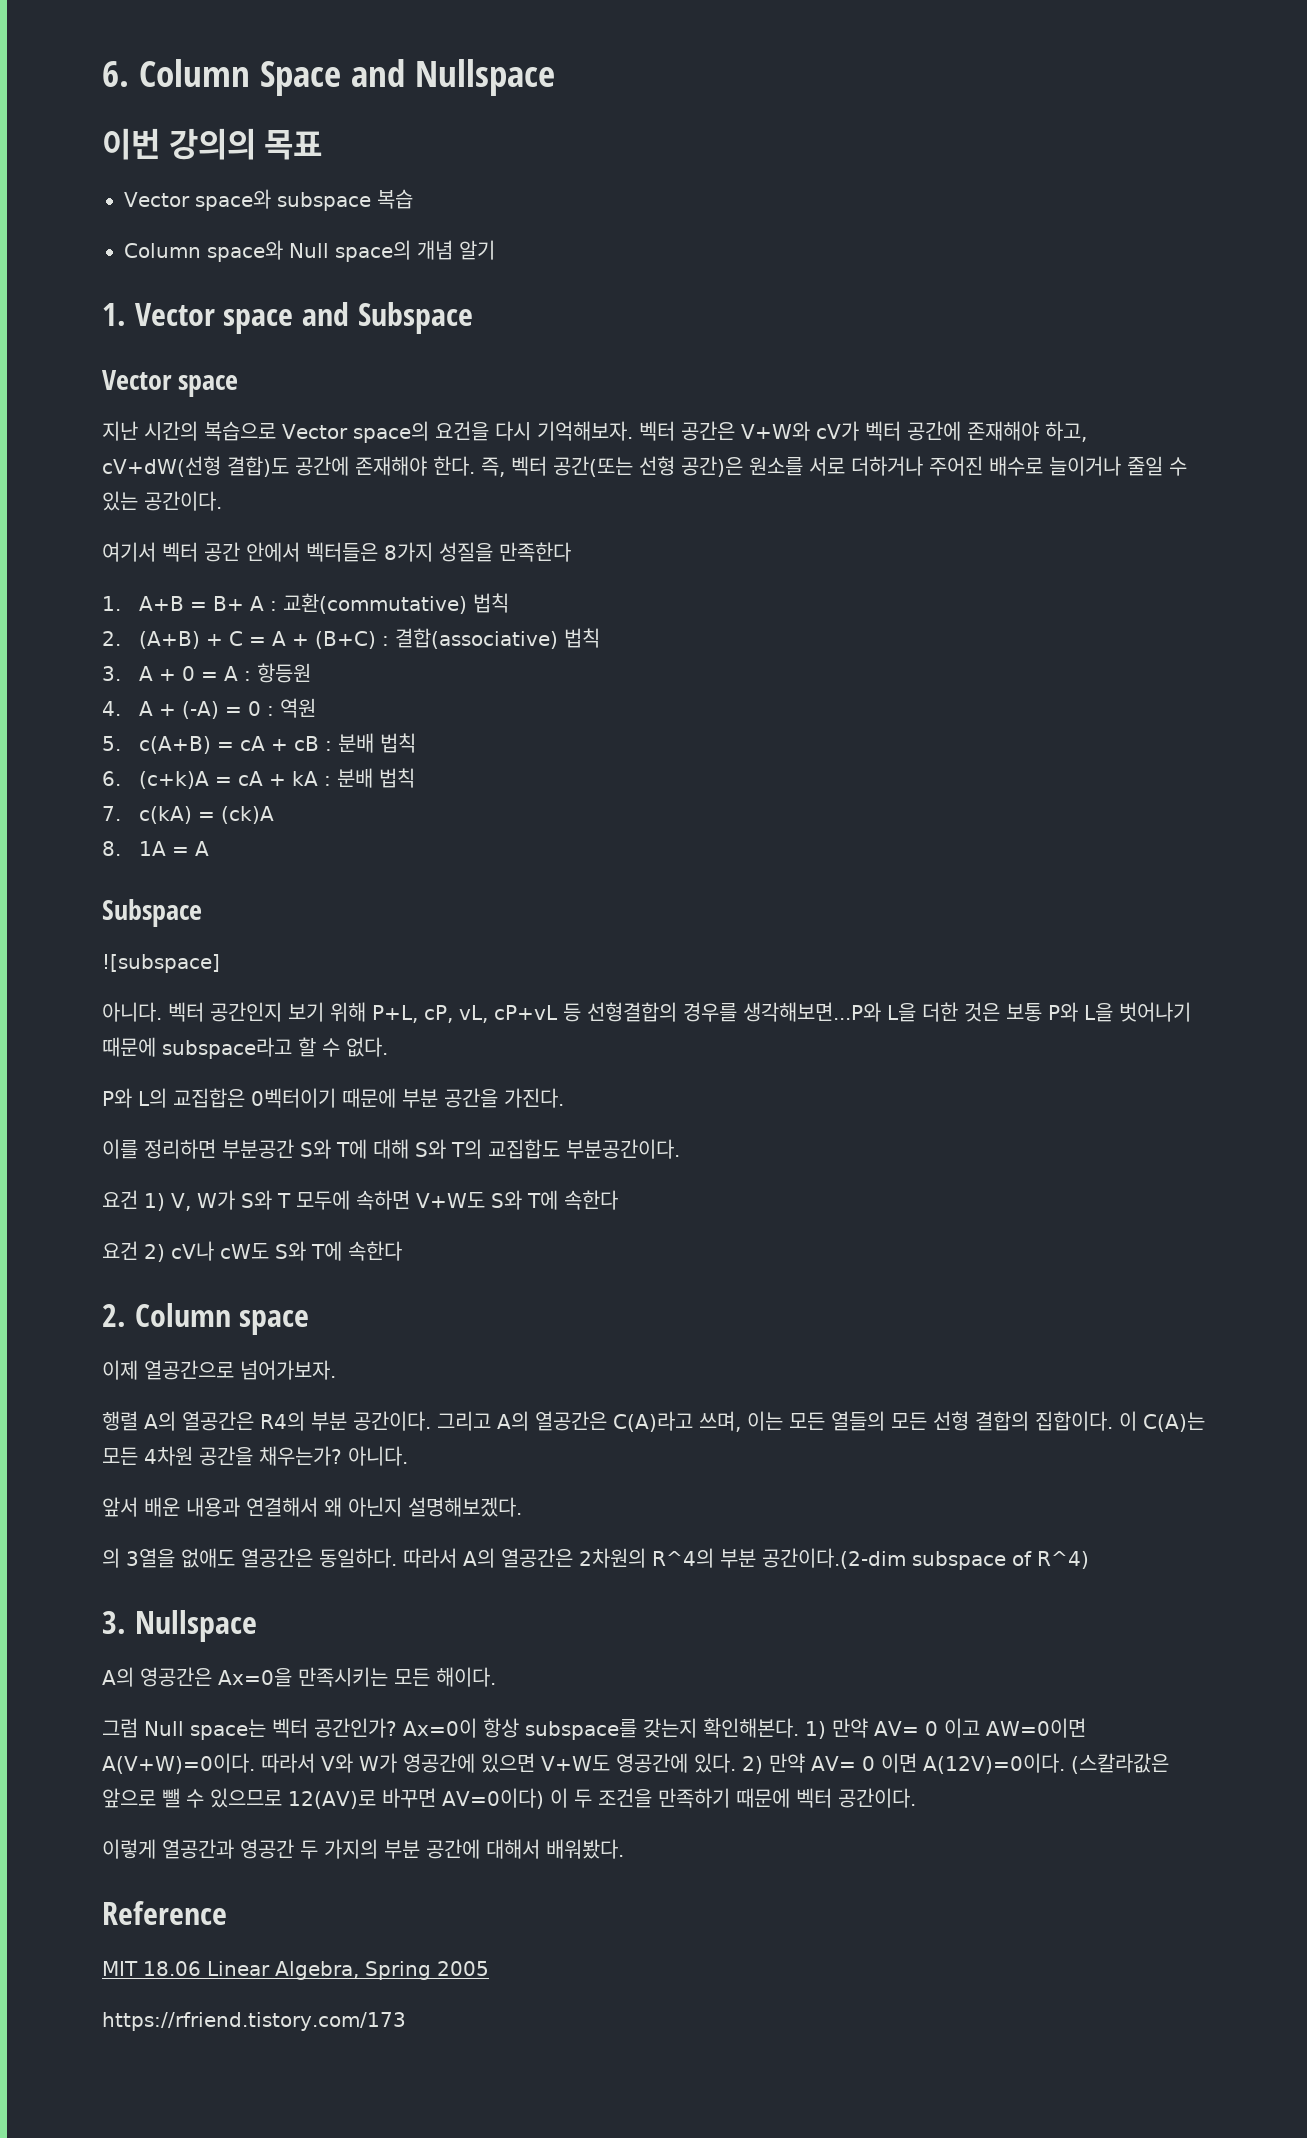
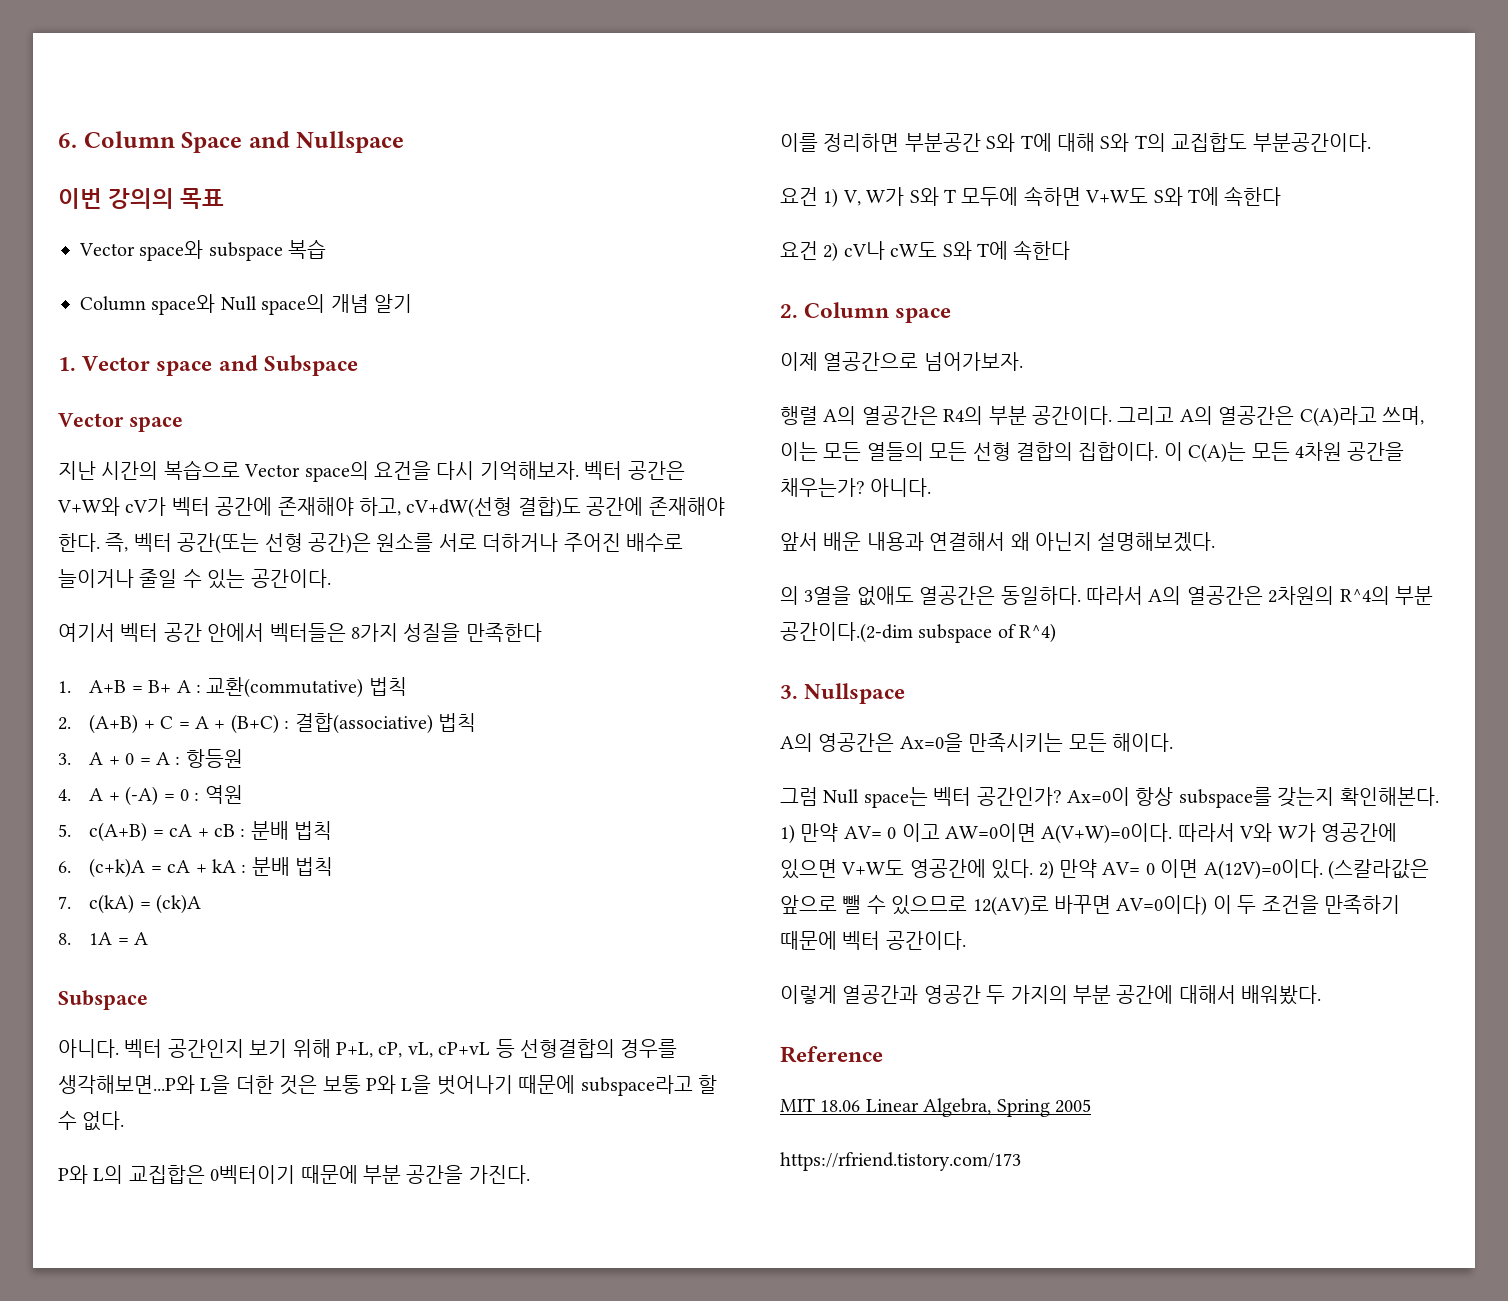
- ![subspace]

